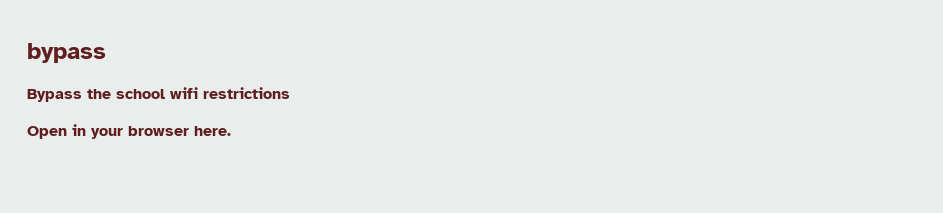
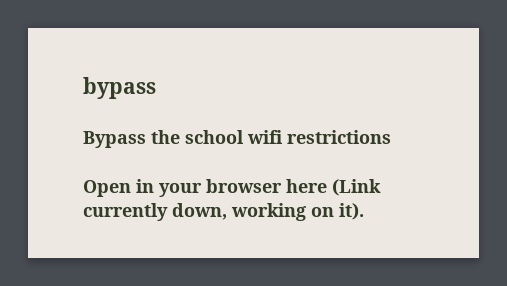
- Open in your browser here.
+ Open in your browser here (Link currently down, working on it).

